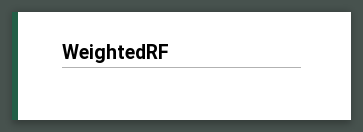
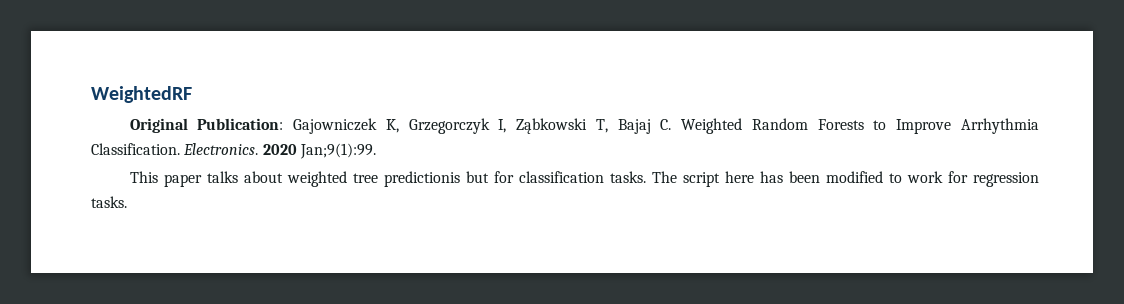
+ Original Publication: Gajowniczek K, Grzegorczyk I, Ząbkowski T, Bajaj C. Weighted Random Forests to Improve Arrhythmia Classification. Electronics. 2020 Jan;9(1):99.
+ This paper talks about weighted tree predictionis but for classification tasks. The script here has been modified to work for regression tasks.

